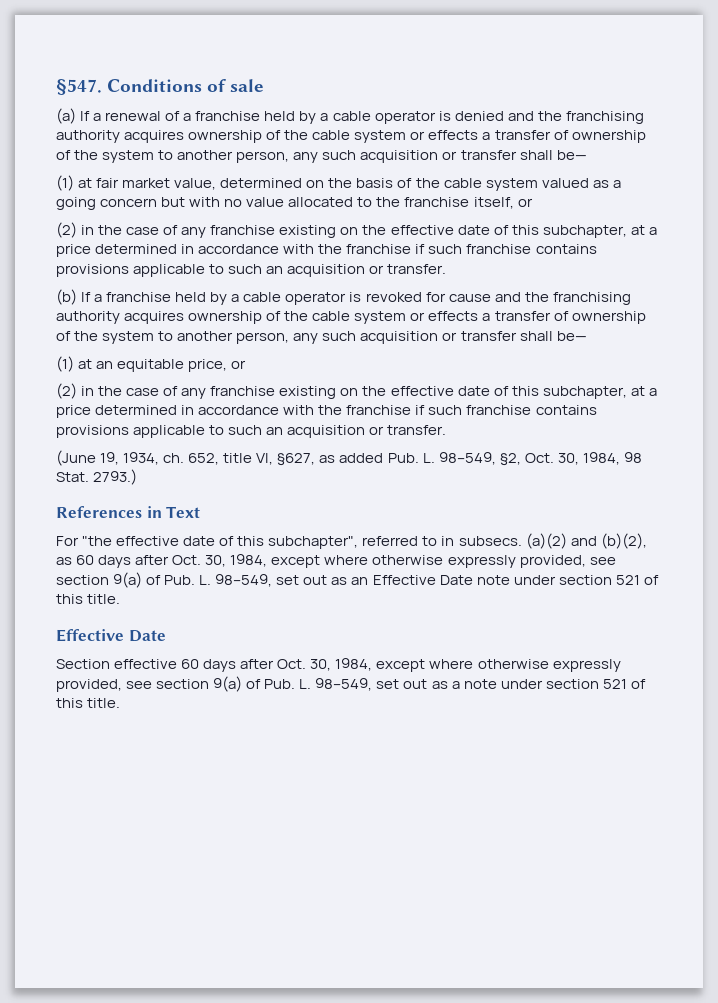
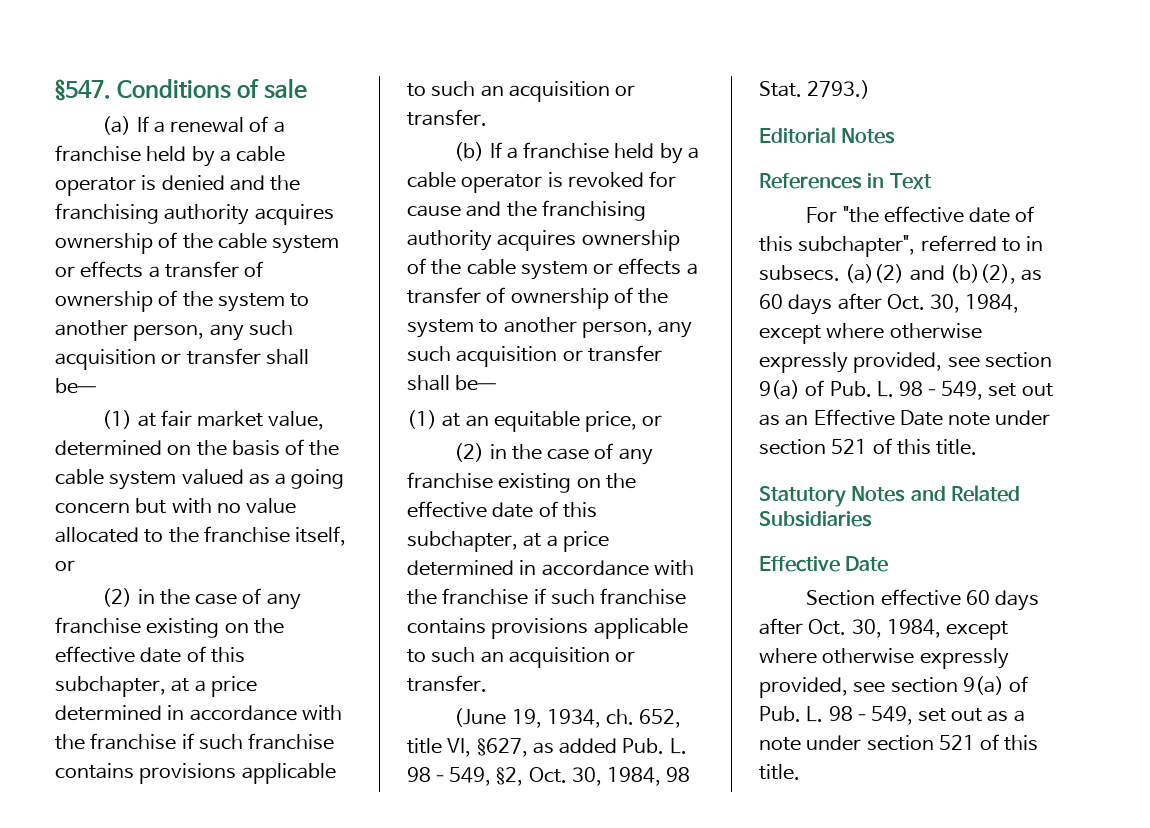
+ Editorial Notes
+ Statutory Notes and Related Subsidiaries

